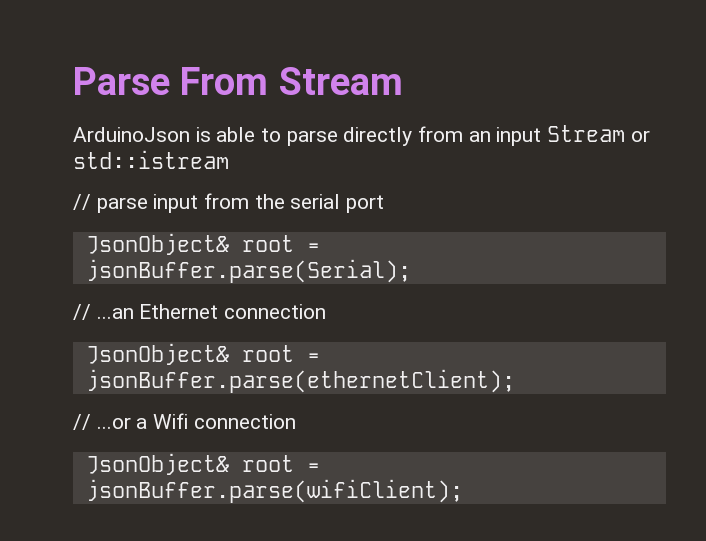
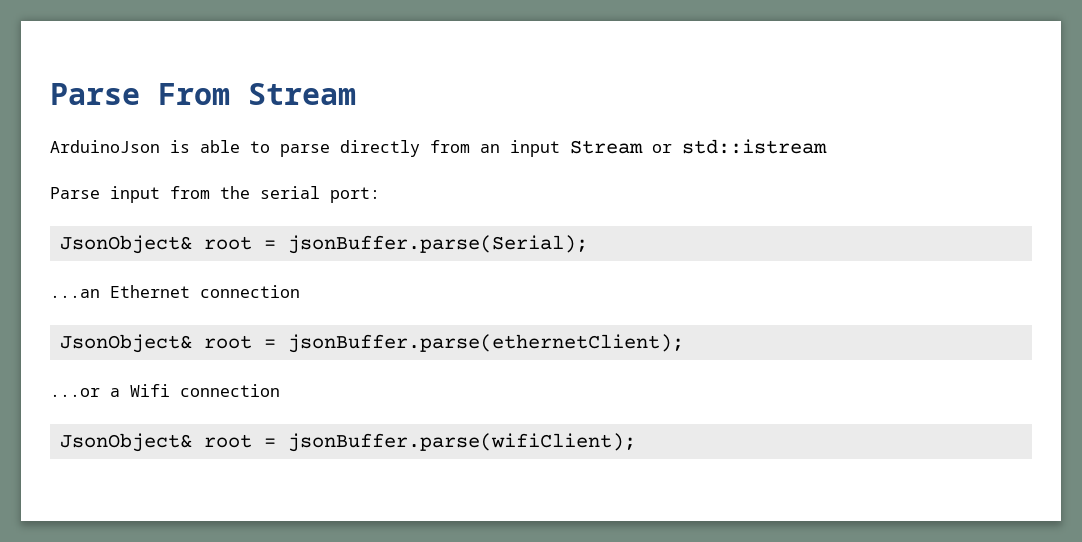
- // parse input from the serial port
+ Parse input from the serial port:
- // ...an Ethernet connection
+ ...an Ethernet connection
- // ...or a Wifi connection
+ ...or a Wifi connection

